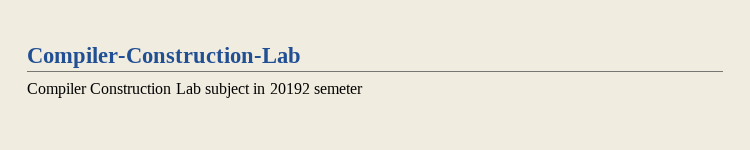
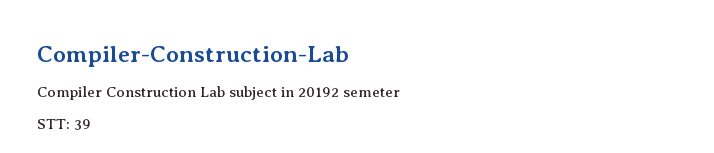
+ STT: 39

